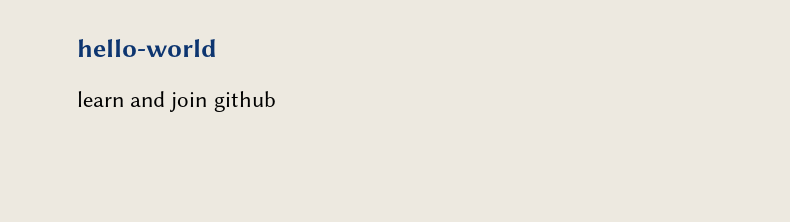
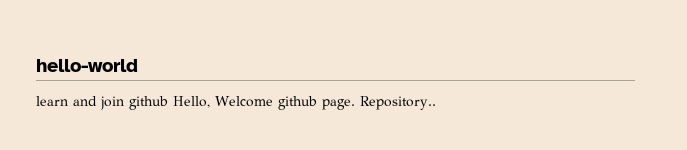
- learn and join github
+ learn and join github Hello, Welcome github page. Repository..

